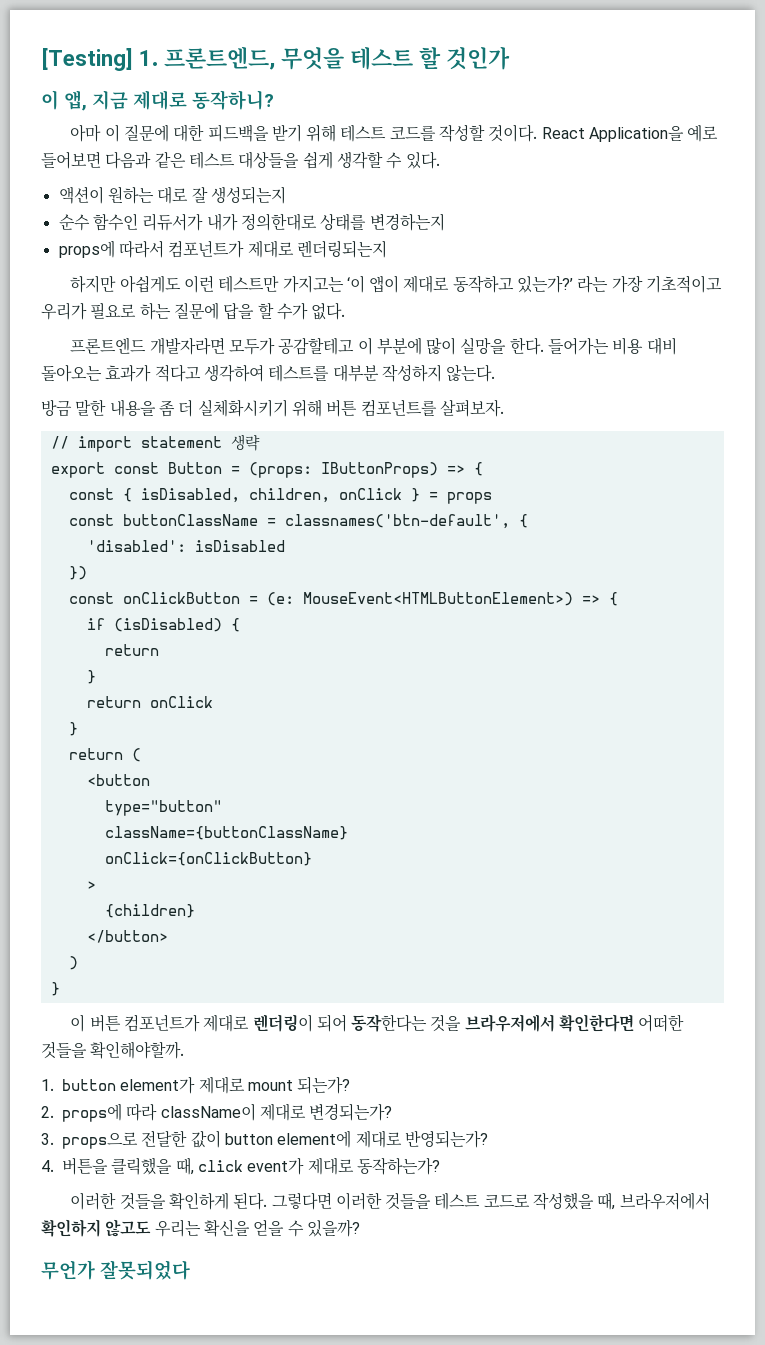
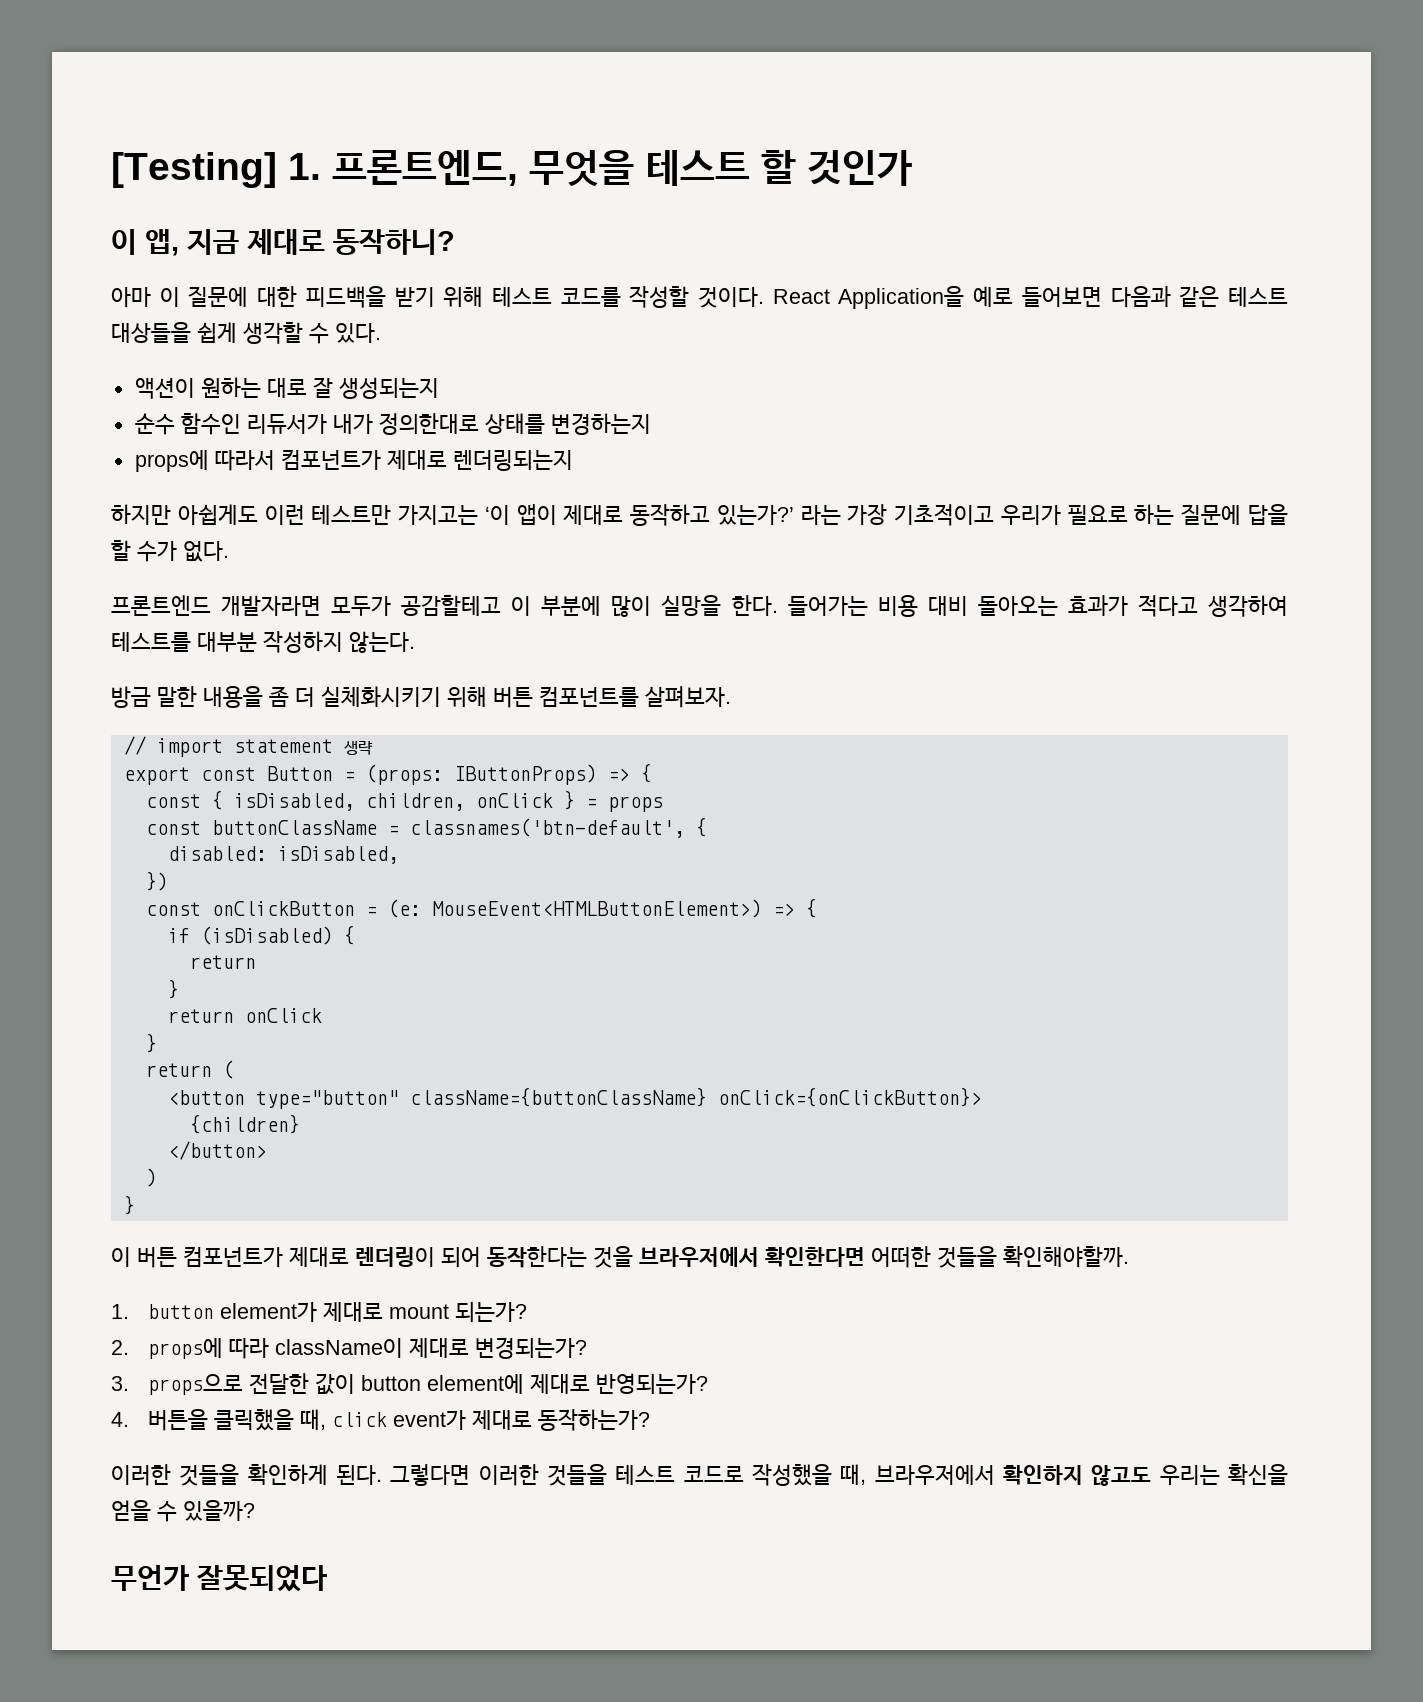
- 'disabled': isDisabled
+ disabled: isDisabled,
- <button
- type="button"
- className={buttonClassName}
- onClick={onClickButton}
- >
+ <button type="button" className={buttonClassName} onClick={onClickButton}>

